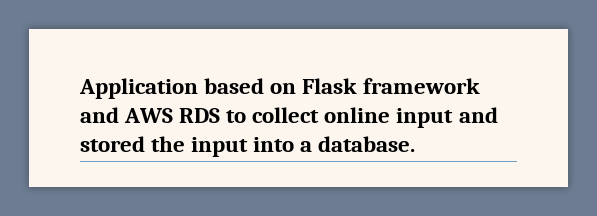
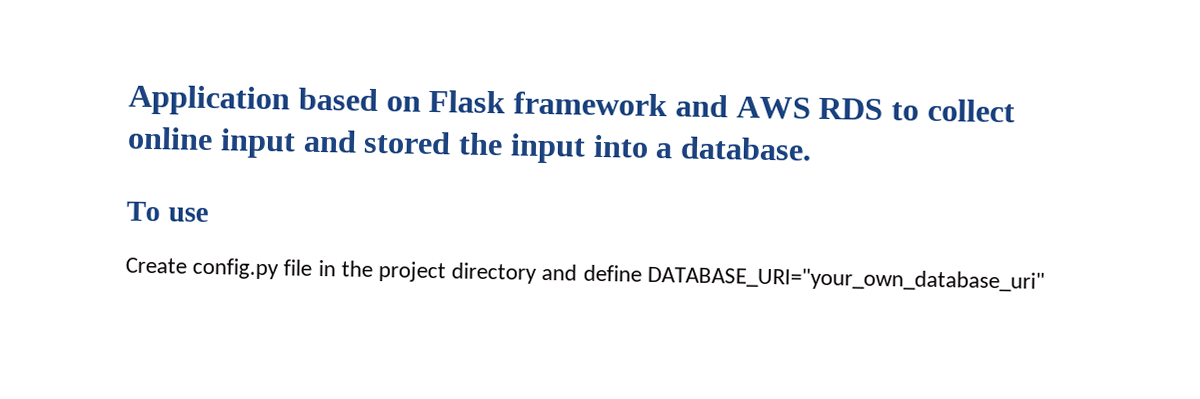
+ To use
+ Create config.py file in the project directory and define DATABASE_URI="your_own_database_uri"

